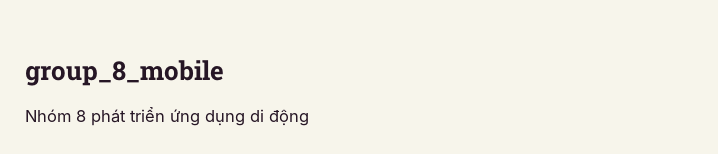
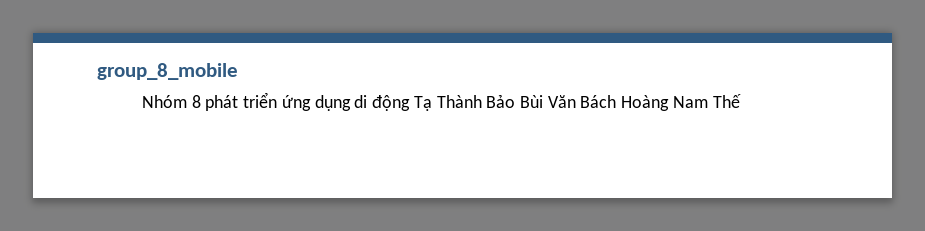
- Nhóm 8 phát triển ứng dụng di động
+ Nhóm 8 phát triển ứng dụng di động Tạ Thành Bảo Bùi Văn Bách Hoàng Nam Thế

